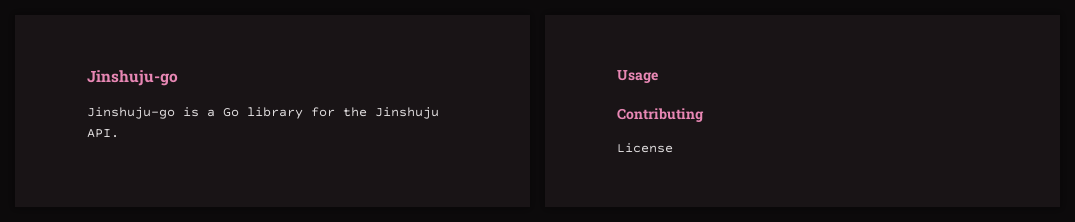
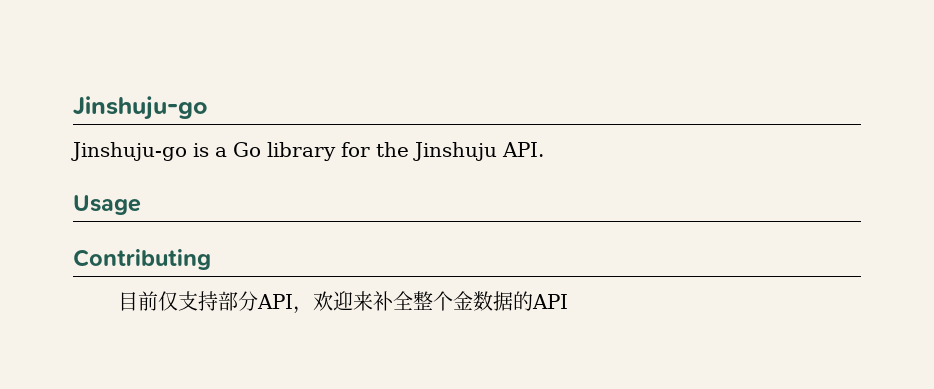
- License
+ 目前仅支持部分API，欢迎来补全整个金数据的API

